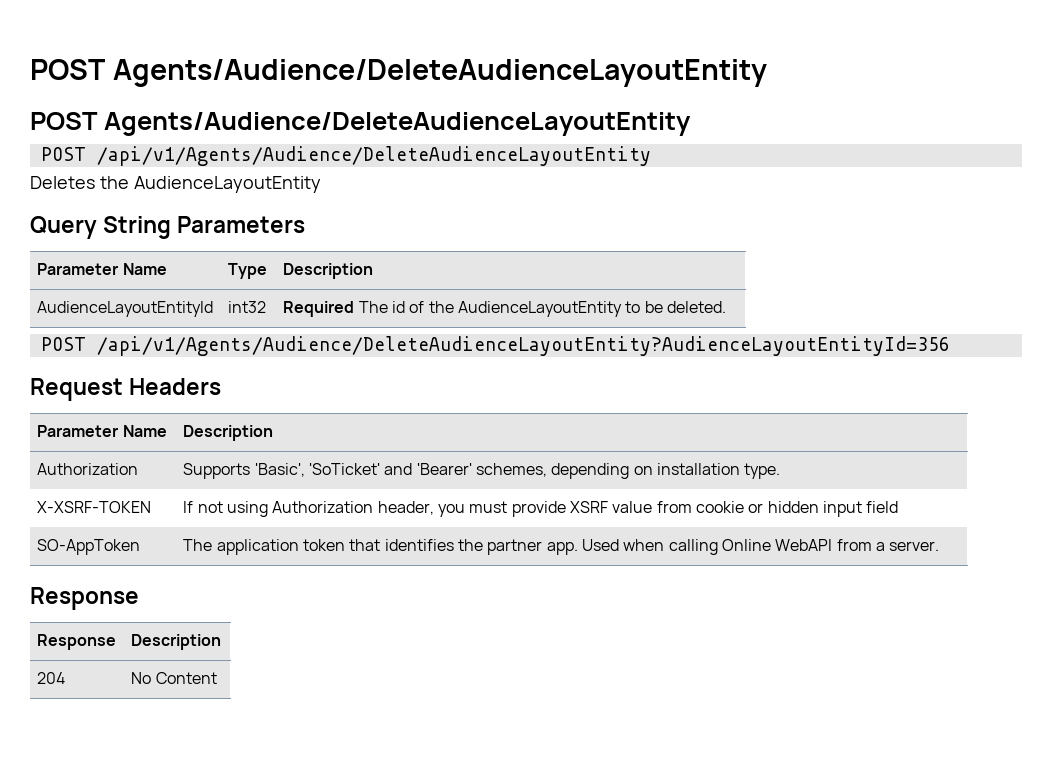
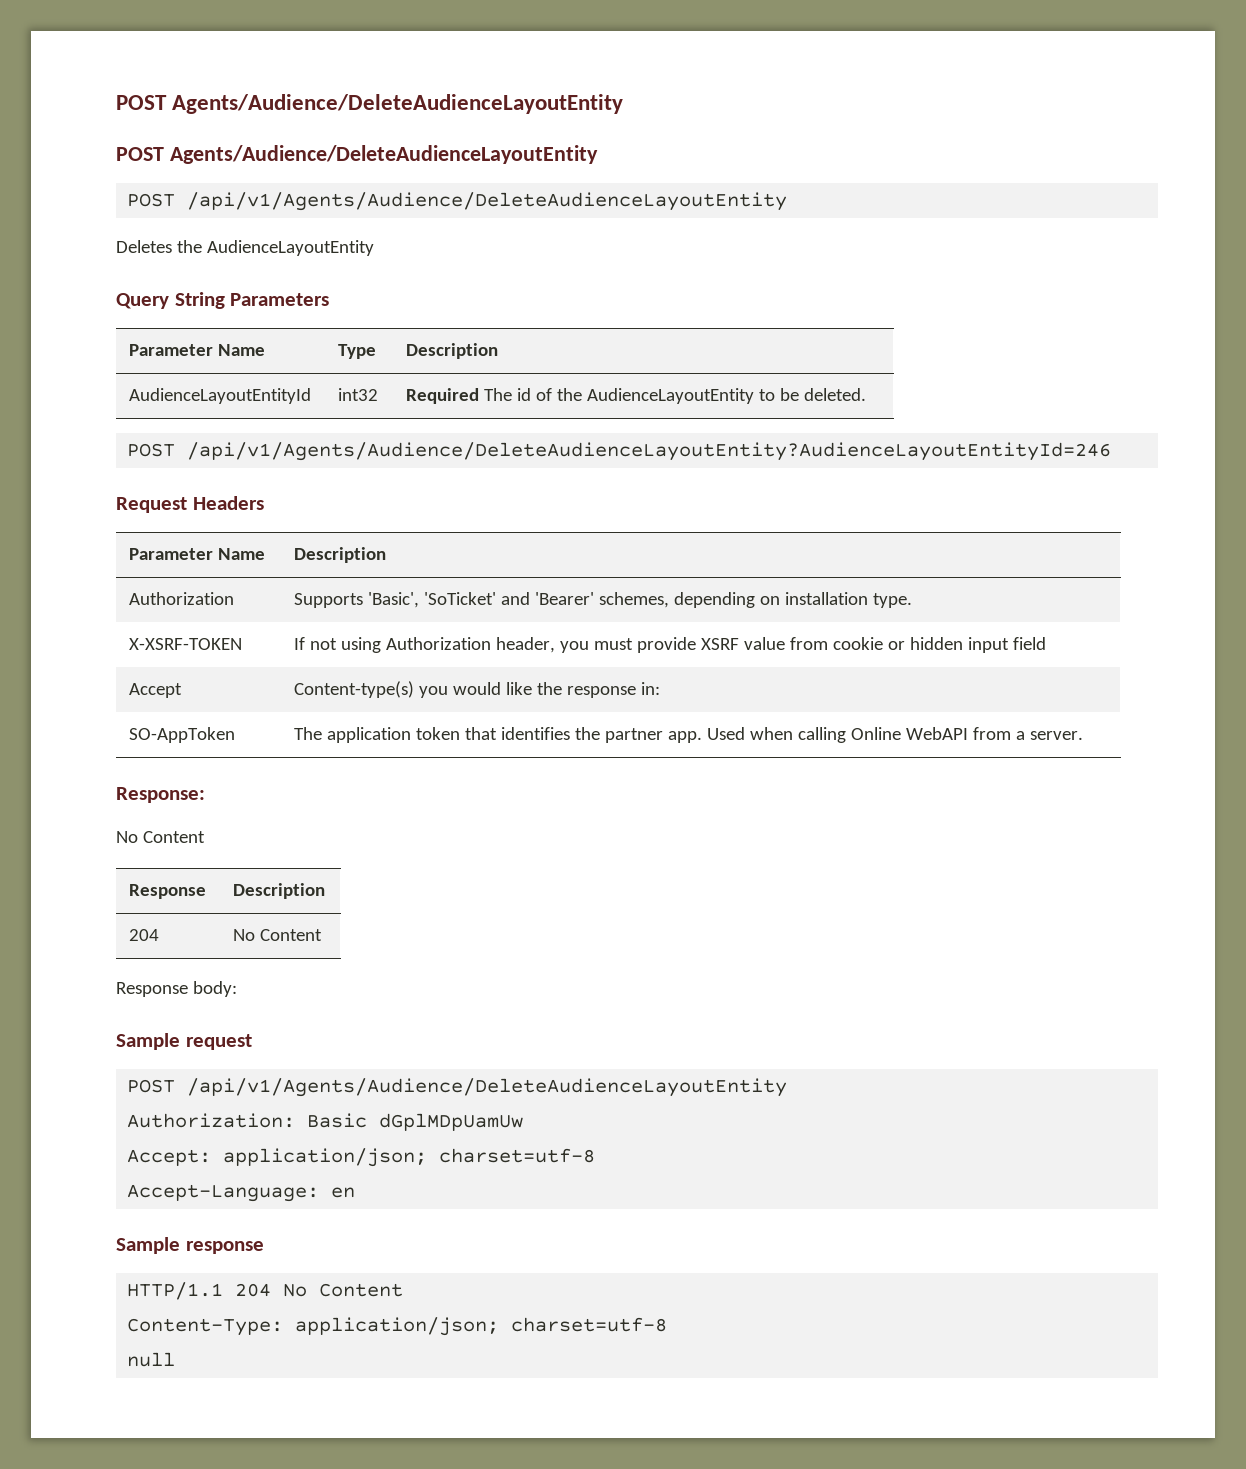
- POST /api/v1/Agents/Audience/DeleteAudienceLayoutEntity?AudienceLayoutEntityId=356
+ POST /api/v1/Agents/Audience/DeleteAudienceLayoutEntity?AudienceLayoutEntityId=246
+ Accept | Content-type(s) you would like the response in:
  SO-AppToken | The application token that identifies the partner app. Used when calling Online WebAPI from a server.
- Response
+ Response:
+ No Content
+ Response body:
+ Sample request
+ POST /api/v1/Agents/Audience/DeleteAudienceLayoutEntity
+ Authorization: Basic dGplMDpUamUw
+ Accept: application/json; charset=utf-8
+ Accept-Language: en
+ Sample response
+ HTTP/1.1 204 No Content
+ Content-Type: application/json; charset=utf-8
+ null

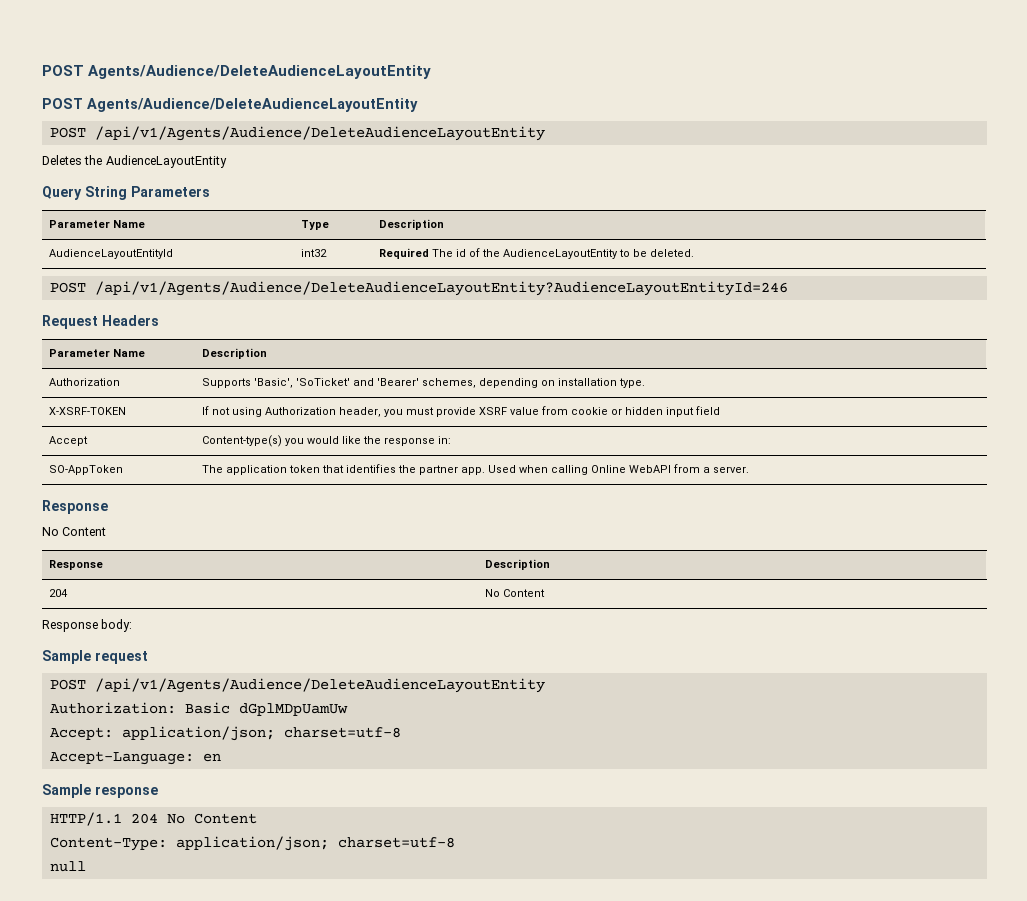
  SO-AppToken | The application token that identifies the partner app. Used when calling Online WebAPI from a server.
- Response:
+ Response

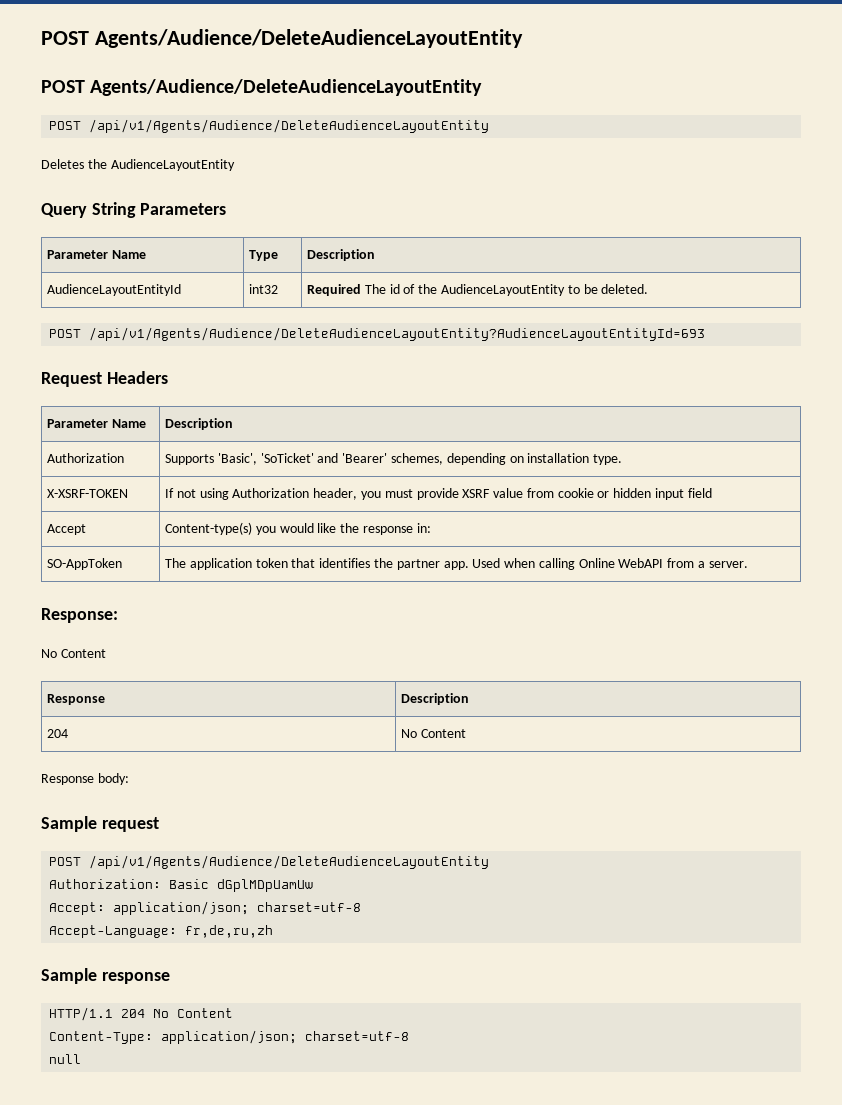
- POST /api/v1/Agents/Audience/DeleteAudienceLayoutEntity?AudienceLayoutEntityId=246
+ POST /api/v1/Agents/Audience/DeleteAudienceLayoutEntity?AudienceLayoutEntityId=693
  SO-AppToken | The application token that identifies the partner app. Used when calling Online WebAPI from a server.
- Response
+ Response:
- Accept-Language: en
+ Accept-Language: fr,de,ru,zh

